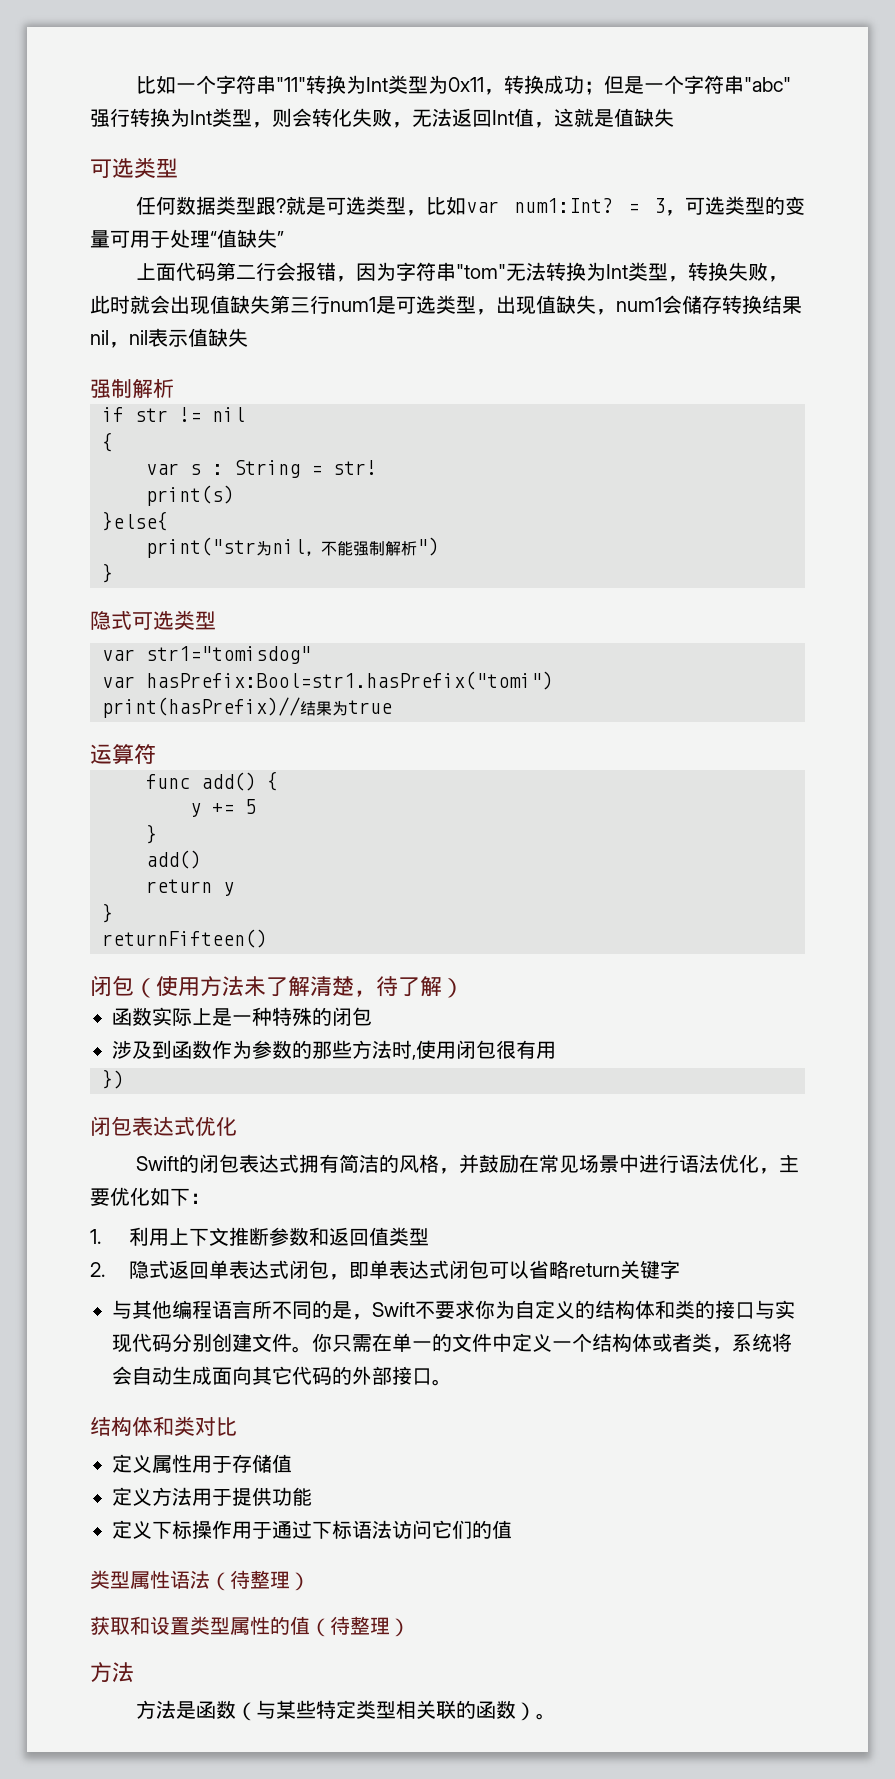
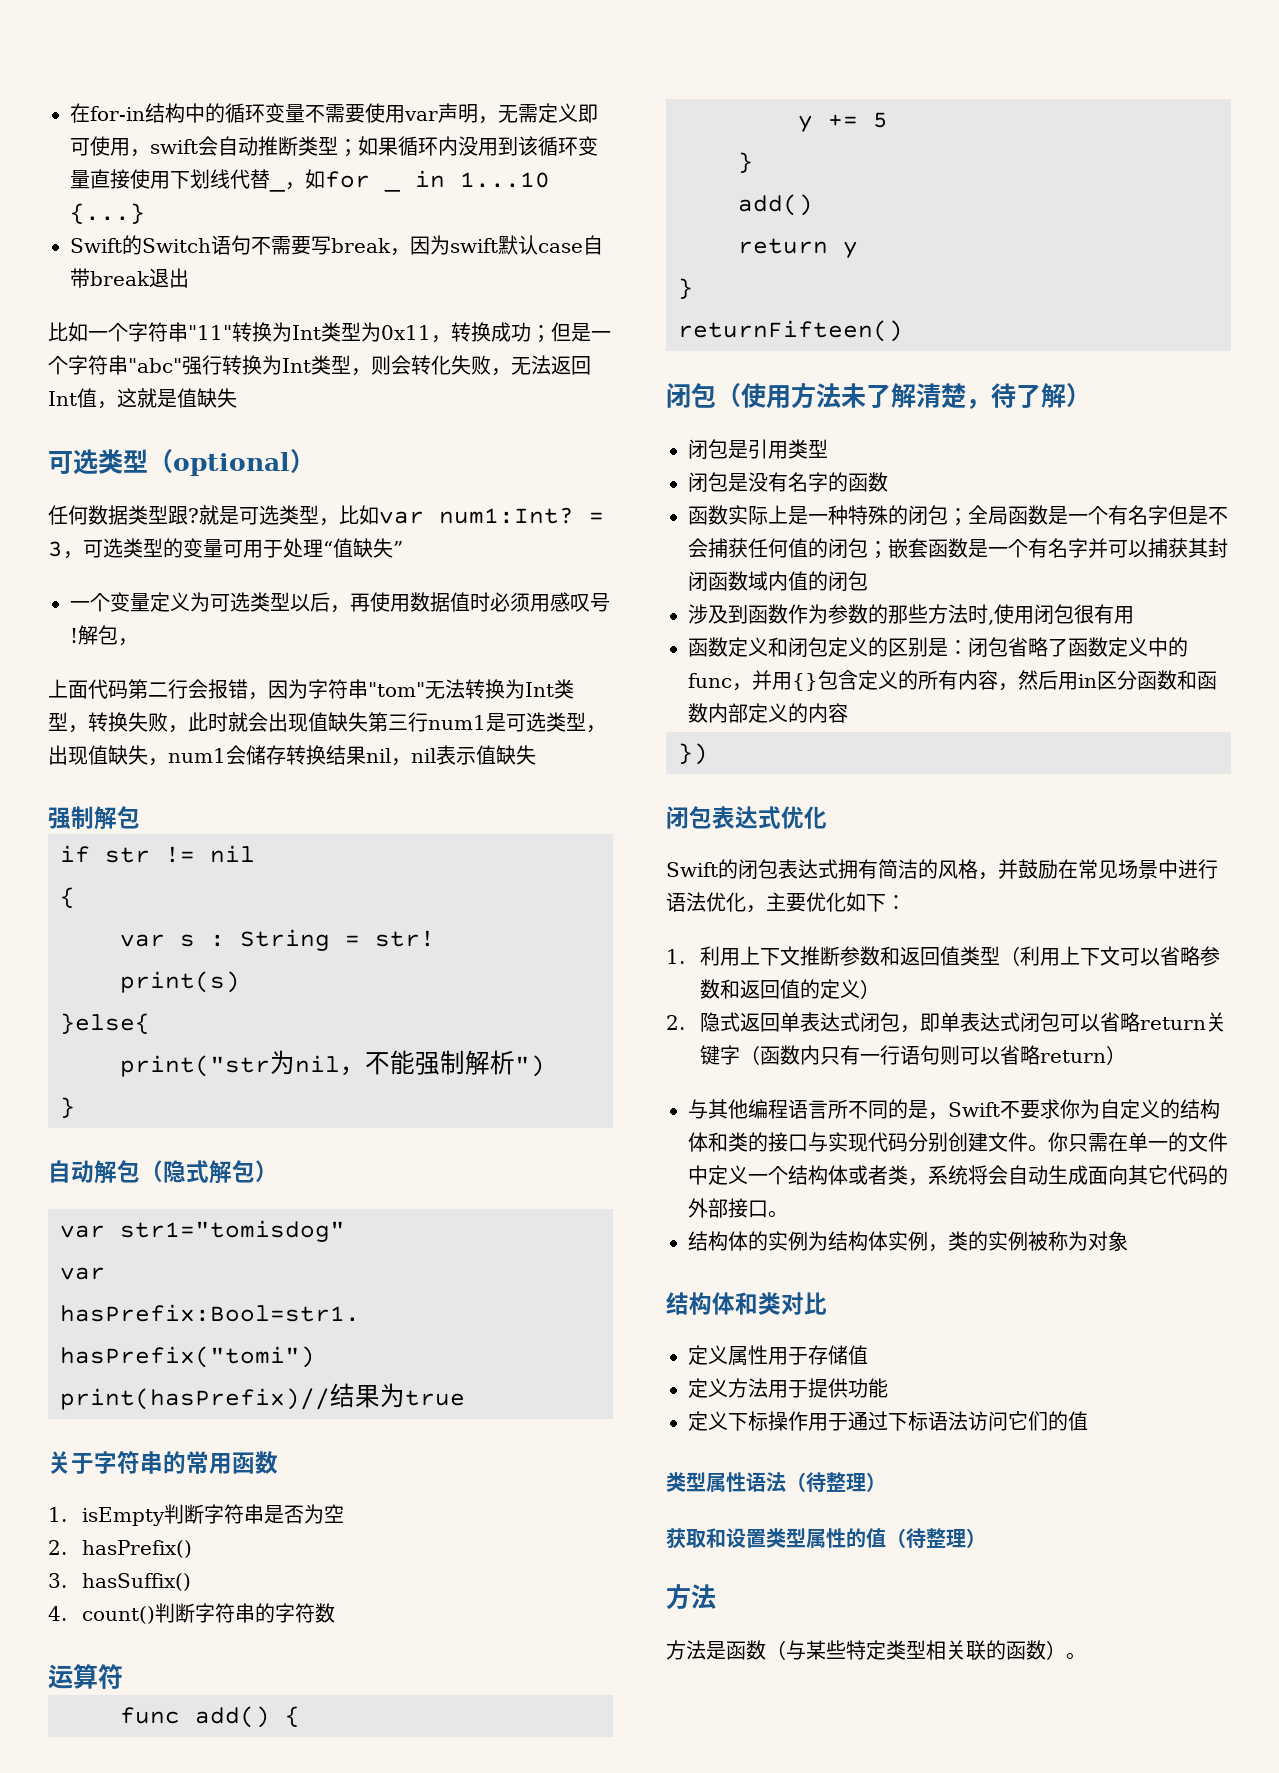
+ 在for-in结构中的循环变量不需要使用var声明，无需定义即可使用，swift会自动推断类型；如果循环内没用到该循环变量直接使用下划线代替_，如for _ in 1...10 {...}
+ Swift的Switch语句不需要写break，因为swift默认case自带break退出
  比如一个字符串"11"转换为Int类型为0x11，转换成功；但是一个字符串"abc"强行转换为Int类型，则会转化失败，无法返回Int值，这就是值缺失
- 可选类型
+ 可选类型（optional）
+ 一个变量定义为可选类型以后，再使用数据值时必须用感叹号!解包，
  上面代码第二行会报错，因为字符串"tom"无法转换为Int类型，转换失败，此时就会出现值缺失第三行num1是可选类型，出现值缺失，num1会储存转换结果nil，nil表示值缺失
- 强制解析
+ 强制解包
- 隐式可选类型
+ 自动解包（隐式解包）
+ 关于字符串的常用函数
+ 1. isEmpty判断字符串是否为空
+ 2. hasPrefix()
+ 3. hasSuffix()
+ 4. count()判断字符串的字符数
+ 闭包是引用类型
+ 闭包是没有名字的函数
- 函数实际上是一种特殊的闭包
+ 函数实际上是一种特殊的闭包；全局函数是一个有名字但是不会捕获任何值的闭包；嵌套函数是一个有名字并可以捕获其封闭函数域内值的闭包
+ 函数定义和闭包定义的区别是：闭包省略了函数定义中的func，并用{}包含定义的所有内容，然后用in区分函数和函数内部定义的内容
- 1.利用上下文推断参数和返回值类型
+ 1.利用上下文推断参数和返回值类型（利用上下文可以省略参数和返回值的定义）
- 2.隐式返回单表达式闭包，即单表达式闭包可以省略return关键字
+ 2.隐式返回单表达式闭包，即单表达式闭包可以省略return关键字（函数内只有一行语句则可以省略return）
+ 结构体的实例为结构体实例，类的实例被称为对象

